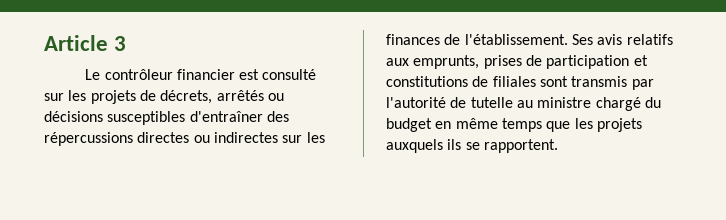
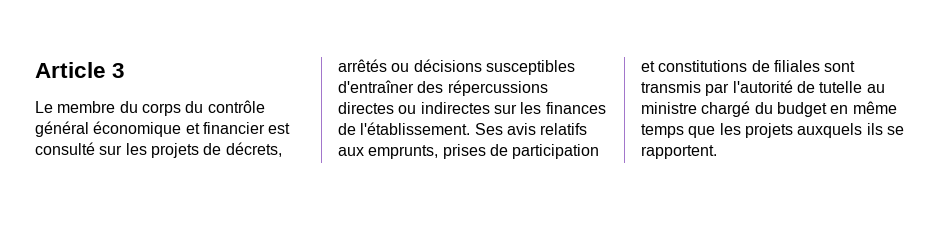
- Le contrôleur financier est consulté sur les projets de décrets, arrêtés ou décisions susceptibles d'entraîner des répercussions directes ou indirectes sur les finances de l'établissement.
+ Le membre du corps du contrôle général économique et financier est consulté sur les projets de décrets, arrêtés ou décisions susceptibles d'entraîner des répercussions directes ou indirectes sur les finances de l'établissement.

